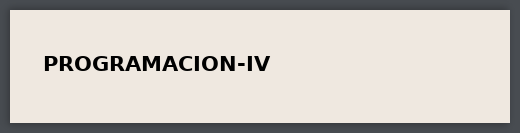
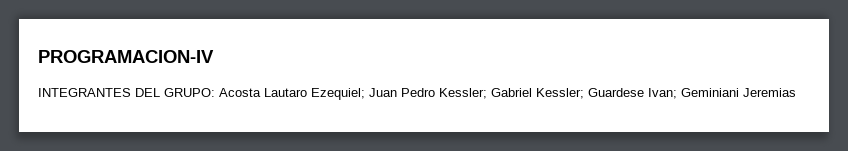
+ INTEGRANTES DEL GRUPO: Acosta Lautaro Ezequiel; Juan Pedro Kessler; Gabriel Kessler; Guardese Ivan; Geminiani Jeremias

